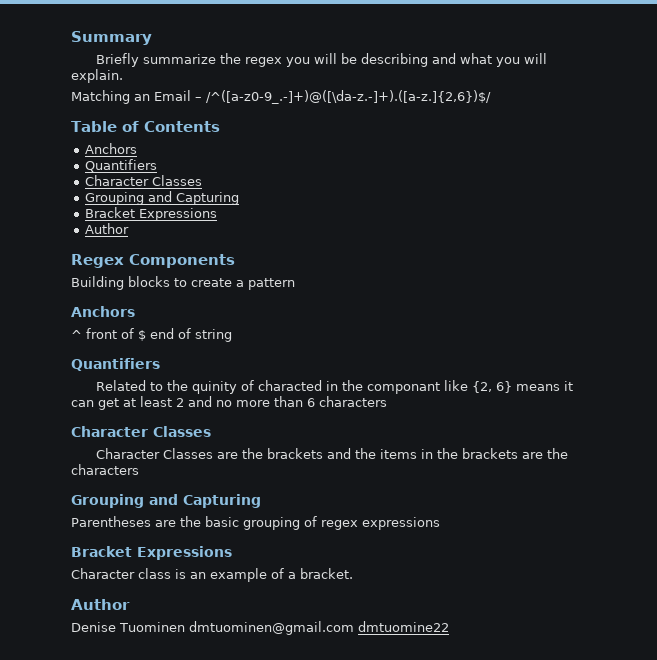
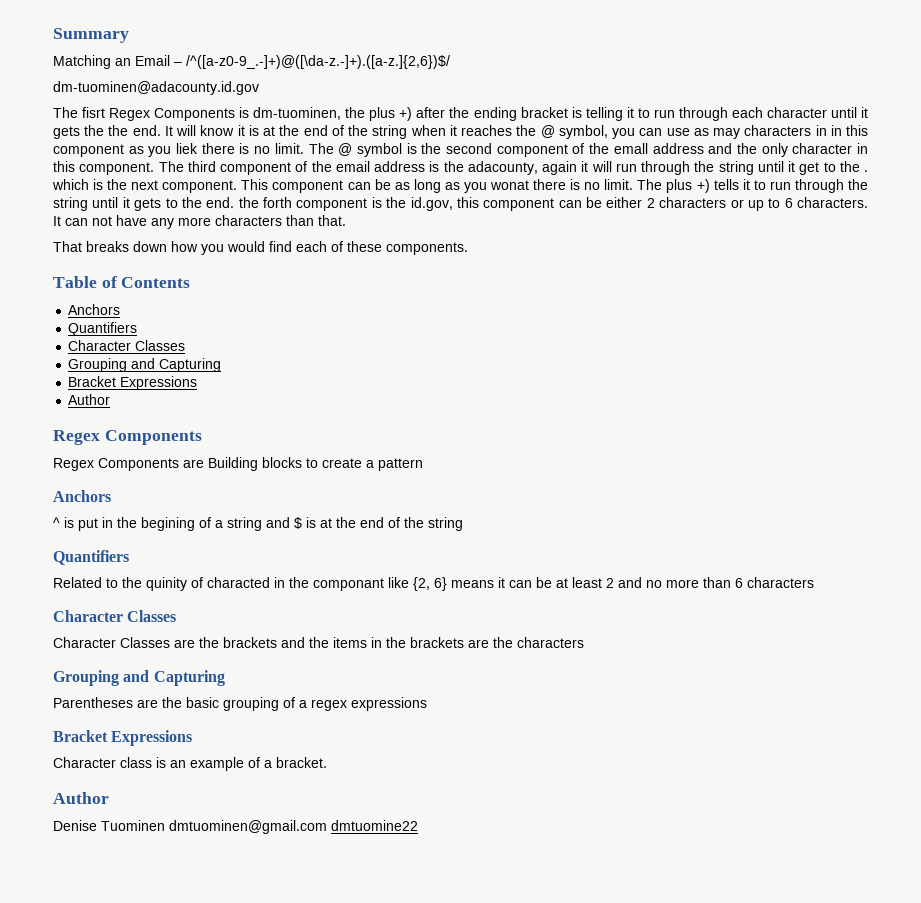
- Briefly summarize the regex you will be describing and what you will explain.
+ dm-tuominen@adacounty.id.gov
+ The fisrt Regex Components is dm-tuominen, the plus +) after the ending bracket is telling it to run through each character until it gets the the end. It will know it is at the end of the string when it reaches the @ symbol, you can use as may characters in in this component as you liek there is no limit. The @ symbol is the second component of the emall address and the only character in this component. The third component of the email address is the adacounty, again it will run through the string until it get to the . which is the next component. This component can be as long as you wonat there is no limit. The plus +) tells it to run through the string until it gets to the end. the forth component is the id.gov, this component can be either 2 characters or up to 6 characters. It can not have any more characters than that.
+ That breaks down how you would find each of these components.
- Building blocks to create a pattern
+ Regex Components are Building blocks to create a pattern
- ^ front of $ end of string
+ ^ is put in the begining of a string and $ is at the end of the string
- Related to the quinity of characted in the componant like {2, 6} means it can get at least 2 and no more than 6 characters
+ Related to the quinity of characted in the componant like {2, 6} means it can be at least 2 and no more than 6 characters
- Parentheses are the basic grouping of regex expressions
+ Parentheses are the basic grouping of a regex expressions

